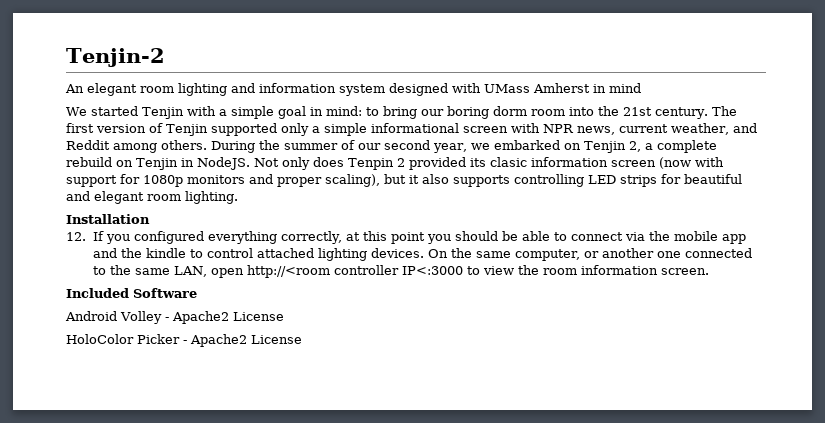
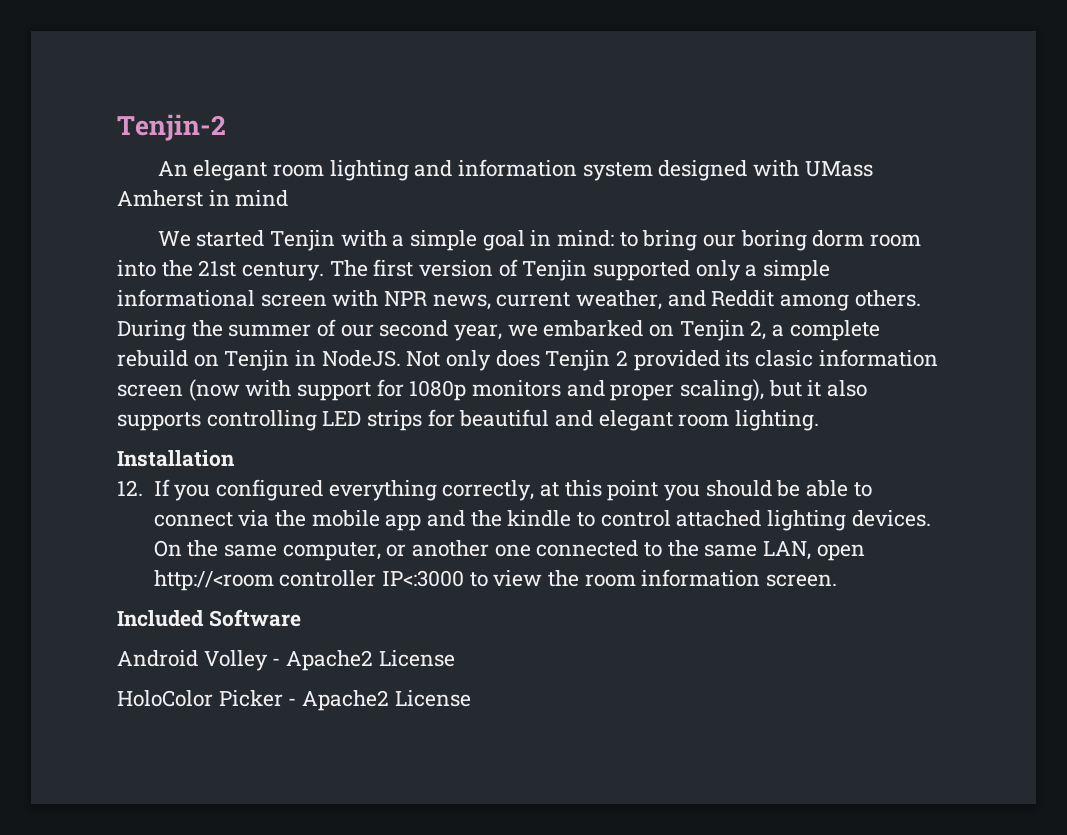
- Not only does Tenpin 2 provided its clasic information screen (now with support for 1080p monitors and proper scaling), but it also supports controlling LED strips for beautiful and elegant room lighting.
+ Not only does Tenjin 2 provided its clasic information screen (now with support for 1080p monitors and proper scaling), but it also supports controlling LED strips for beautiful and elegant room lighting.

